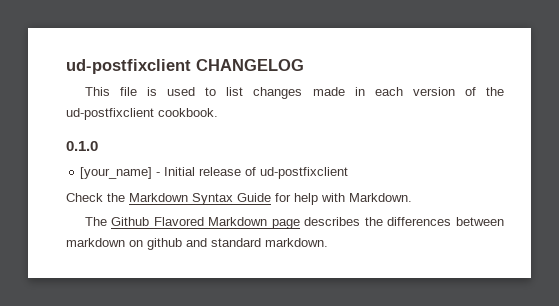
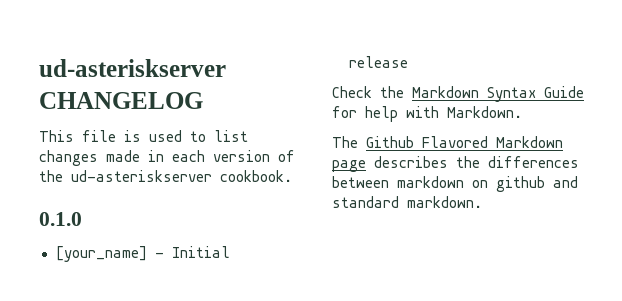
- ud-postfixclient CHANGELOG
+ ud-asteriskserver CHANGELOG
- This file is used to list changes made in each version of the ud-postfixclient cookbook.
+ This file is used to list changes made in each version of the ud-asteriskserver cookbook.
- [your_name] - Initial release of ud-postfixclient
+ [your_name] - Initial release

